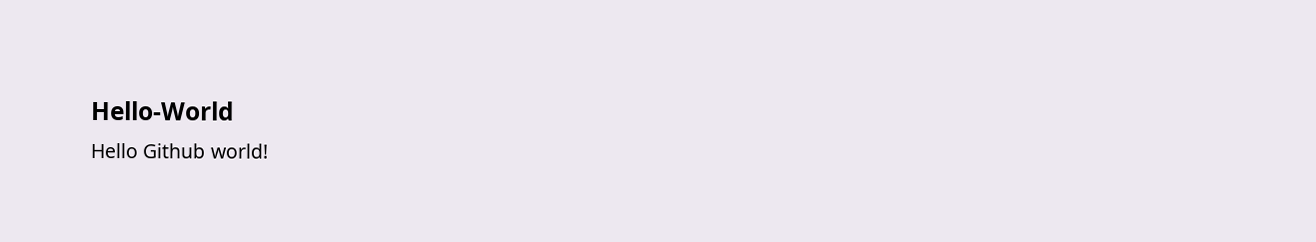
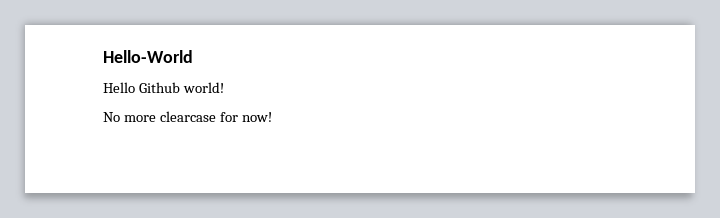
+ No more clearcase for now!

